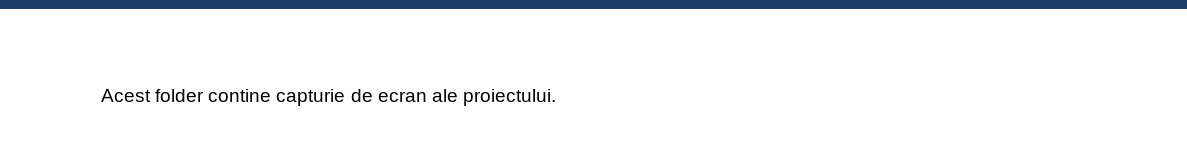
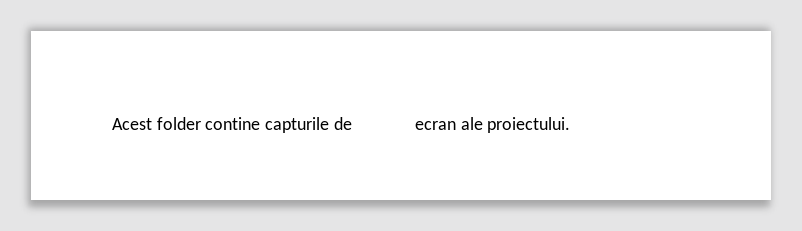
- Acest folder contine capturie de ecran ale proiectului.
+ Acest folder contine capturile de ecran ale proiectului.

